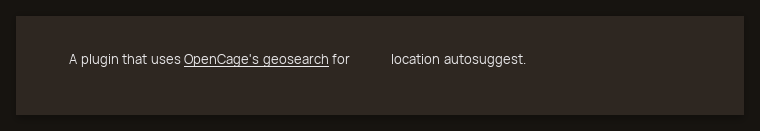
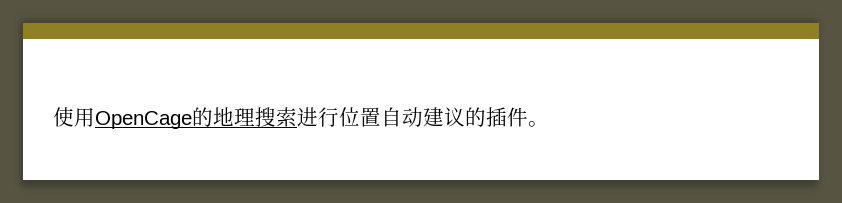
- A plugin that uses OpenCage's geosearch for location autosuggest.
+ 使用OpenCage的地理搜索进行位置自动建议的插件。

